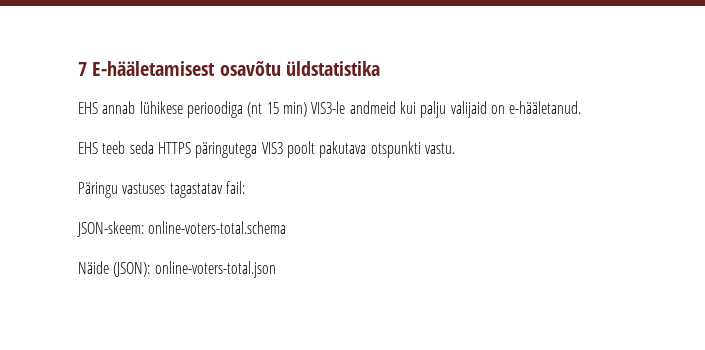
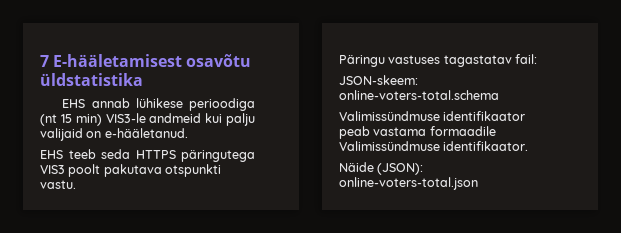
+ Valimissündmuse identifikaator peab vastama formaadile Valimissündmuse identifikaator.

